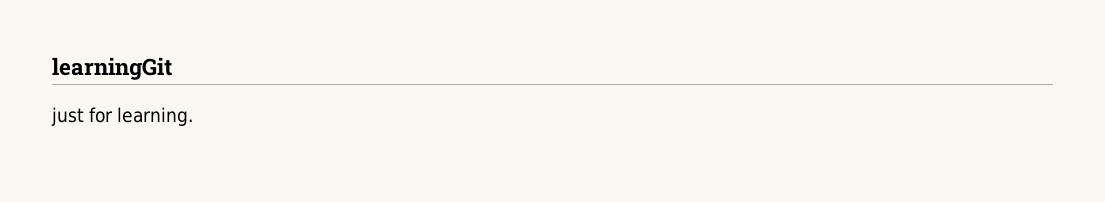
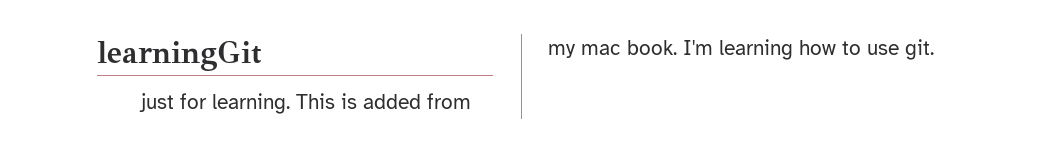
+ This is added from my mac book. I'm learning how to use git.

